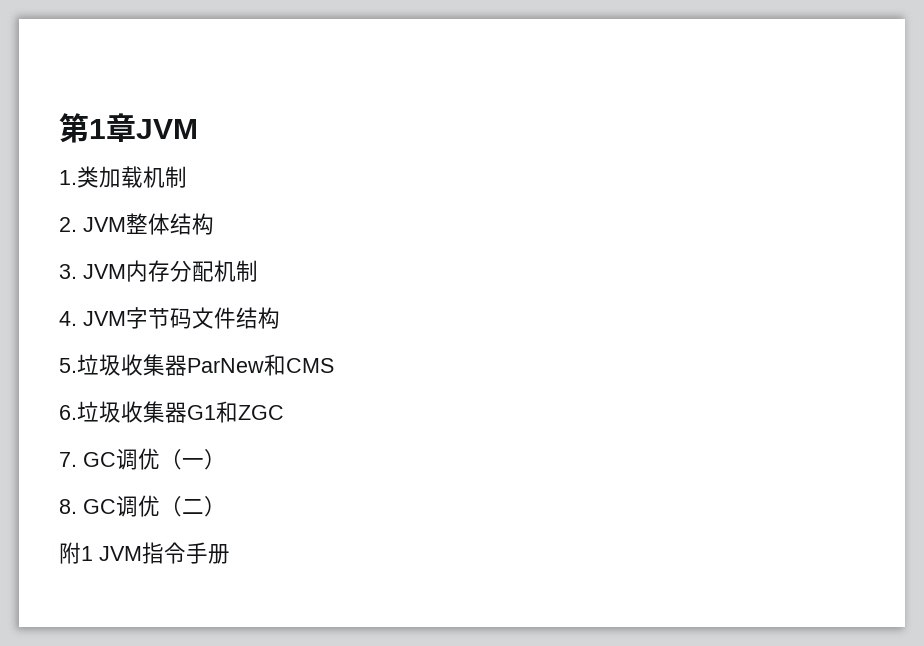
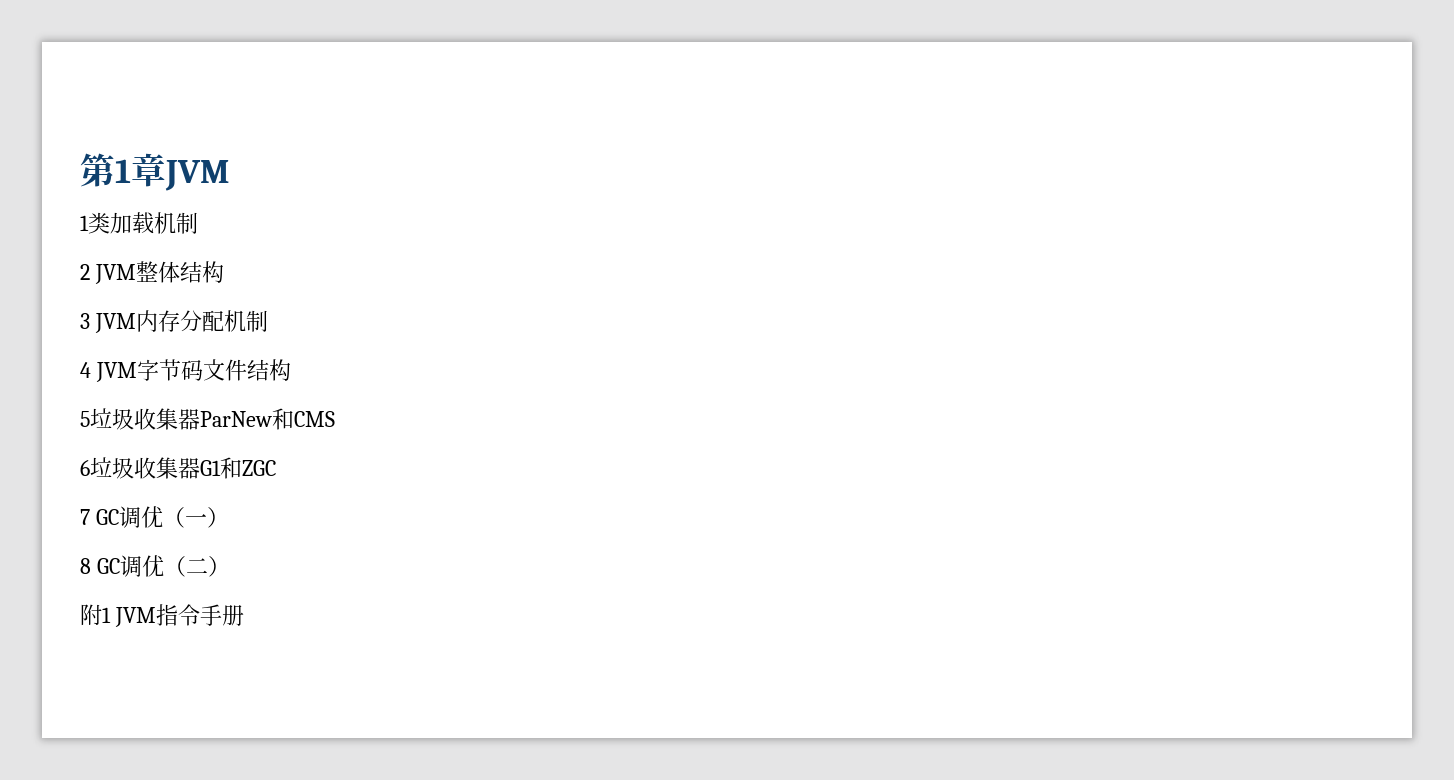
- 1.类加载机制
+ 1类加载机制
- 2. JVM整体结构
+ 2 JVM整体结构
- 3. JVM内存分配机制
+ 3 JVM内存分配机制
- 4. JVM字节码文件结构
+ 4 JVM字节码文件结构
- 5.垃圾收集器ParNew和CMS
+ 5垃圾收集器ParNew和CMS
- 6.垃圾收集器G1和ZGC
+ 6垃圾收集器G1和ZGC
- 7. GC调优（一）
+ 7 GC调优（一）
- 8. GC调优（二）
+ 8 GC调优（二）

